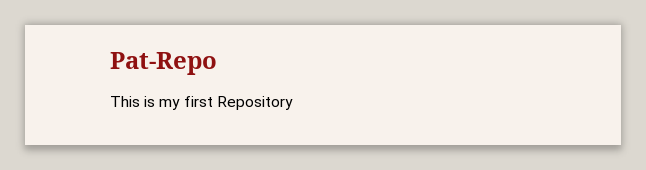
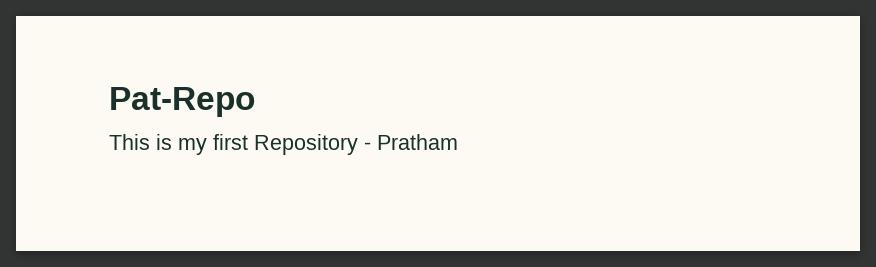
- This is my first Repository
+ This is my first Repository - Pratham

